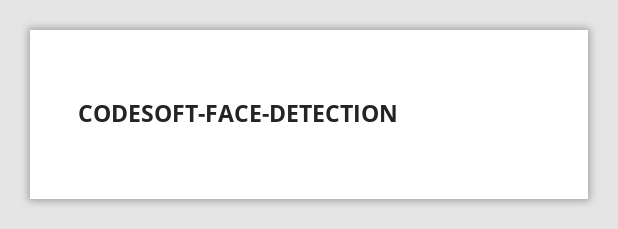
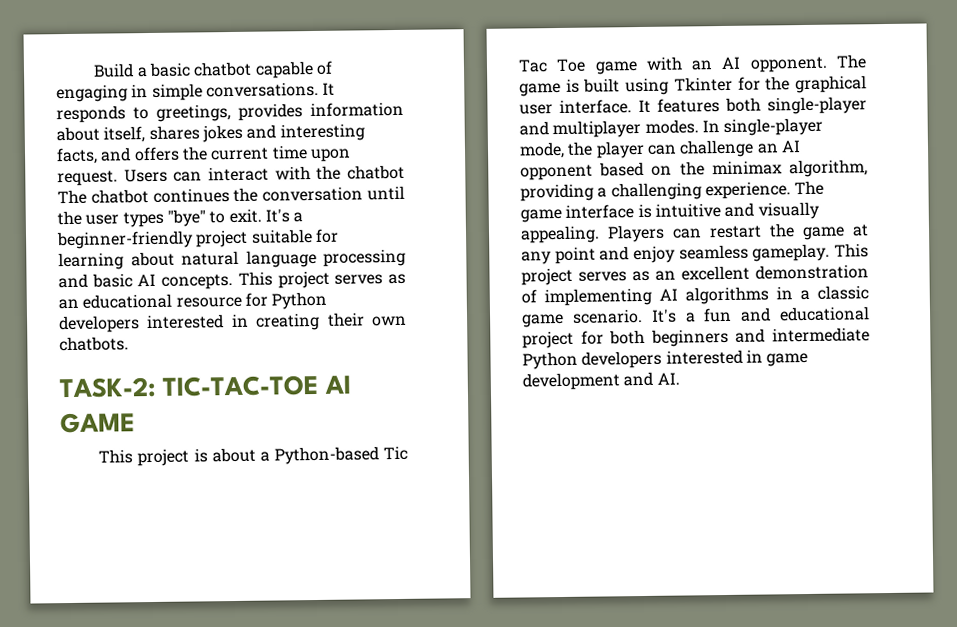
- CODESOFT-FACE-DETECTION
+ Build a basic chatbot capable of engaging in simple conversations. It responds to greetings, provides information about itself, shares jokes and interesting facts, and offers the current time upon request. Users can interact with the chatbot The chatbot continues the conversation until the user types "bye" to exit. It's a beginner-friendly project suitable for learning about natural language processing and basic AI concepts. This project serves as an educational resource for Python developers interested in creating their own chatbots.
+ TASK-2: TIC-TAC-TOE AI GAME
+ This project is about a Python-based Tic Tac Toe game with an AI opponent. The game is built using Tkinter for the graphical user interface. It features both single-player and multiplayer modes. In single-player mode, the player can challenge an AI opponent based on the minimax algorithm, providing a challenging experience. The game interface is intuitive and visually appealing. Players can restart the game at any point and enjoy seamless gameplay. This project serves as an excellent demonstration of implementing AI algorithms in a classic game scenario. It's a fun and educational project for both beginners and intermediate Python developers interested in game development and AI.

